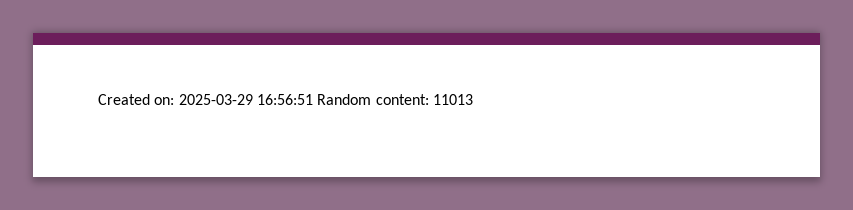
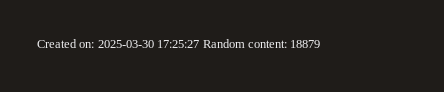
- Created on: 2025-03-29 16:56:51 Random content: 11013
+ Created on: 2025-03-30 17:25:27 Random content: 18879

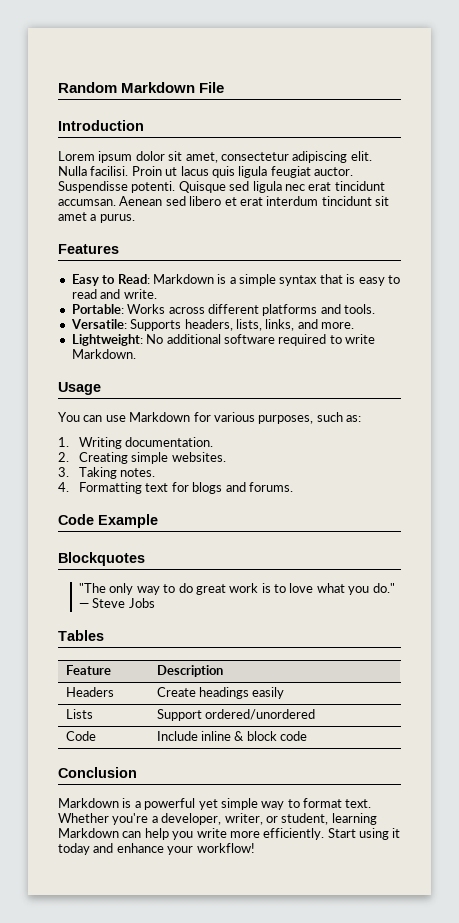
- Created on: 2025-03-30 17:25:27 Random content: 18879
+ Random Markdown File
+ Introduction
+ Lorem ipsum dolor sit amet, consectetur adipiscing elit. Nulla facilisi. Proin ut lacus quis ligula feugiat auctor. Suspendisse potenti. Quisque sed ligula nec erat tincidunt accumsan. Aenean sed libero et erat interdum tincidunt sit amet a purus.
+ Features
+ Easy to Read: Markdown is a simple syntax that is easy to read and write.
+ Portable: Works across different platforms and tools.
+ Versatile: Supports headers, lists, links, and more.
+ Lightweight: No additional software required to write Markdown.
+ Usage
+ You can use Markdown for various purposes, such as:
+ 1. Writing documentation.
+ 2. Creating simple websites.
+ 3. Taking notes.
+ 4. Formatting text for blogs and forums.
+ Code Example
+ Blockquotes
+ "The only way to do great work is to love what you do." — Steve Jobs
+ Tables
+ Feature | Description
+ Headers | Create headings easily
+ Lists | Support ordered/unordered
+ Code | Include inline & block code
+ Conclusion
+ Markdown is a powerful yet simple way to format text. Whether you're a developer, writer, or student, learning Markdown can help you write more efficiently. Start using it today and enhance your workflow!

